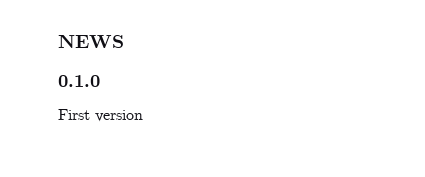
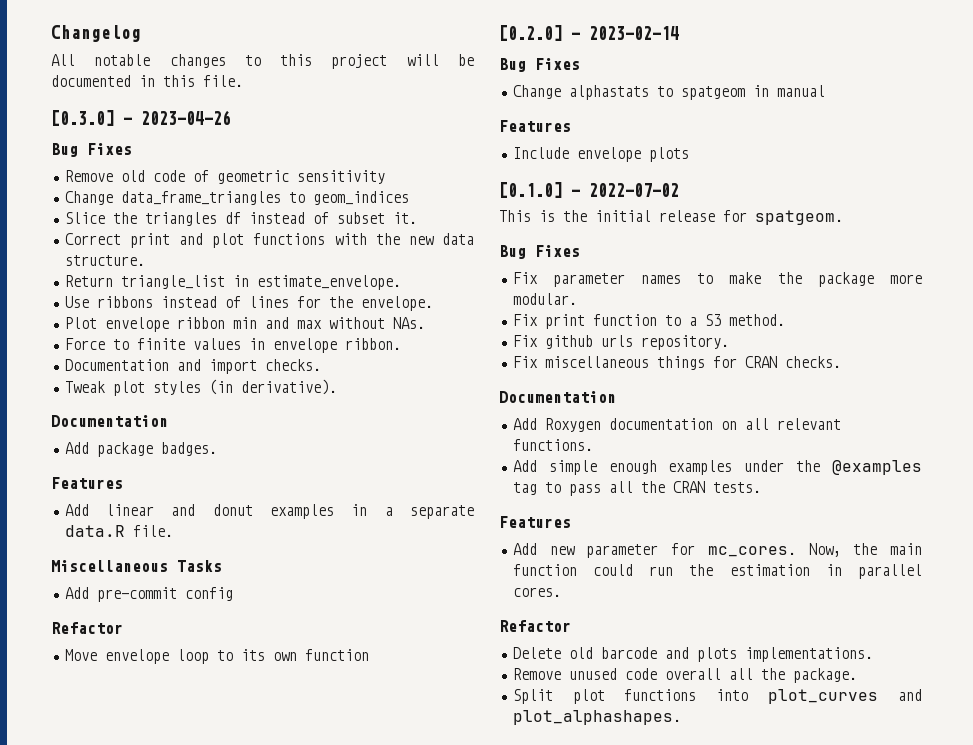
- NEWS
- 0.1.0
- First version
+ Changelog
+ All notable changes to this project will be documented in this file.
+ [0.3.0] - 2023-04-26
+ Bug Fixes
+ Remove old code of geometric sensitivity
+ Change data_frame_triangles to geom_indices
+ Slice the triangles df instead of subset it.
+ Correct print and plot functions with the new data structure.
+ Return triangle_list in estimate_envelope.
+ Use ribbons instead of lines for the envelope.
+ Plot envelope ribbon min and max without NAs.
+ Force to finite values in envelope ribbon.
+ Documentation and import checks.
+ Tweak plot styles (in derivative).
+ Documentation
+ Add package badges.
+ Features
+ Add linear and donut examples in a separate data.R file.
+ Miscellaneous Tasks
+ Add pre-commit config
+ Refactor
+ Move envelope loop to its own function
+ [0.2.0] - 2023-02-14
+ Bug Fixes
+ Change alphastats to spatgeom in manual
+ Features
+ Include envelope plots
+ [0.1.0] - 2022-07-02
+ This is the initial release for spatgeom.
+ Bug Fixes
+ Fix parameter names to make the package more modular.
+ Fix print function to a S3 method.
+ Fix github urls repository.
+ Fix miscellaneous things for CRAN checks.
+ Documentation
+ Add Roxygen documentation on all relevant functions.
+ Add simple enough examples under the @examples tag to pass all the CRAN tests.
+ Features
+ Add new parameter for mc_cores. Now, the main function could run the estimation in parallel cores.
+ Refactor
+ Delete old barcode and plots implementations.
+ Remove unused code overall all the package.
+ Split plot functions into plot_curves and plot_alphashapes.

